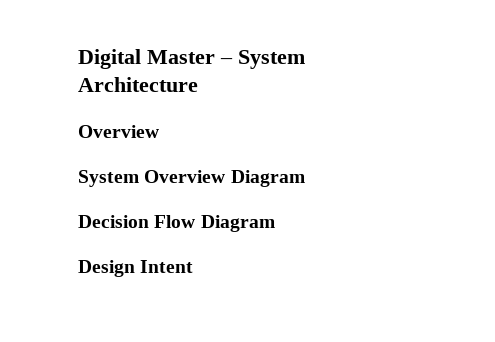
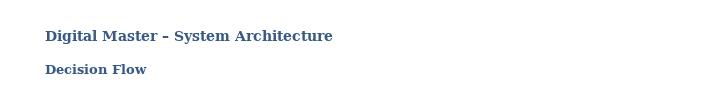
  Digital Master – System Architecture
- Overview
- System Overview Diagram
- Decision Flow Diagram
- Design Intent
+ Decision Flow

